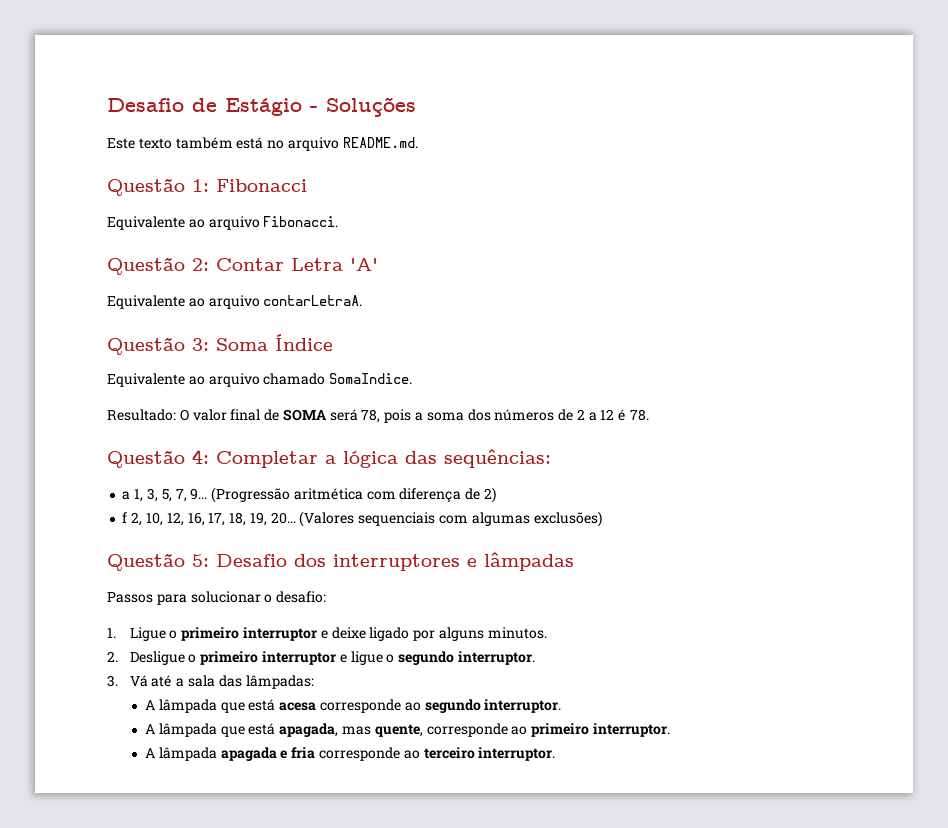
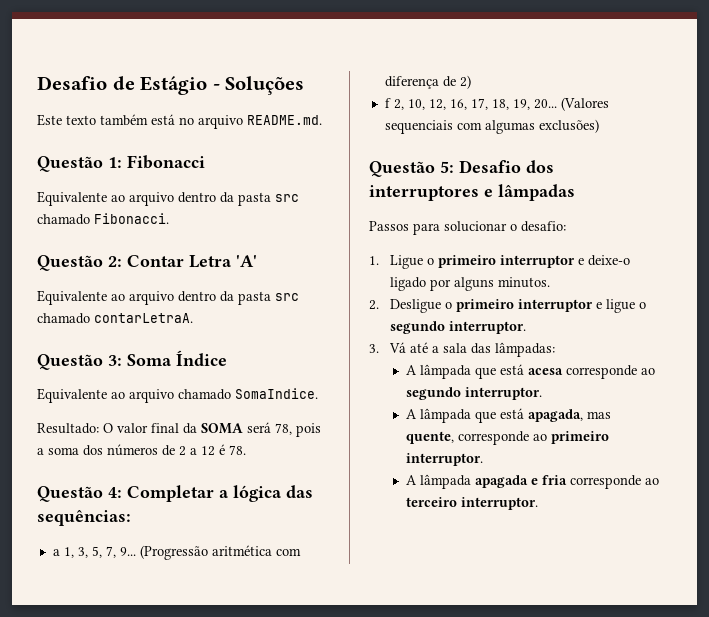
- Equivalente ao arquivo Fibonacci.
+ Equivalente ao arquivo dentro da pasta src chamado Fibonacci.
- Equivalente ao arquivo contarLetraA.
+ Equivalente ao arquivo dentro da pasta src chamado contarLetraA.
- Resultado: O valor final de SOMA será 78, pois a soma dos números de 2 a 12 é 78.
+ Resultado: O valor final da SOMA será 78, pois a soma dos números de 2 a 12 é 78.
- 1. Ligue o primeiro interruptor e deixe ligado por alguns minutos.
+ 1. Ligue o primeiro interruptor e deixe-o ligado por alguns minutos.

